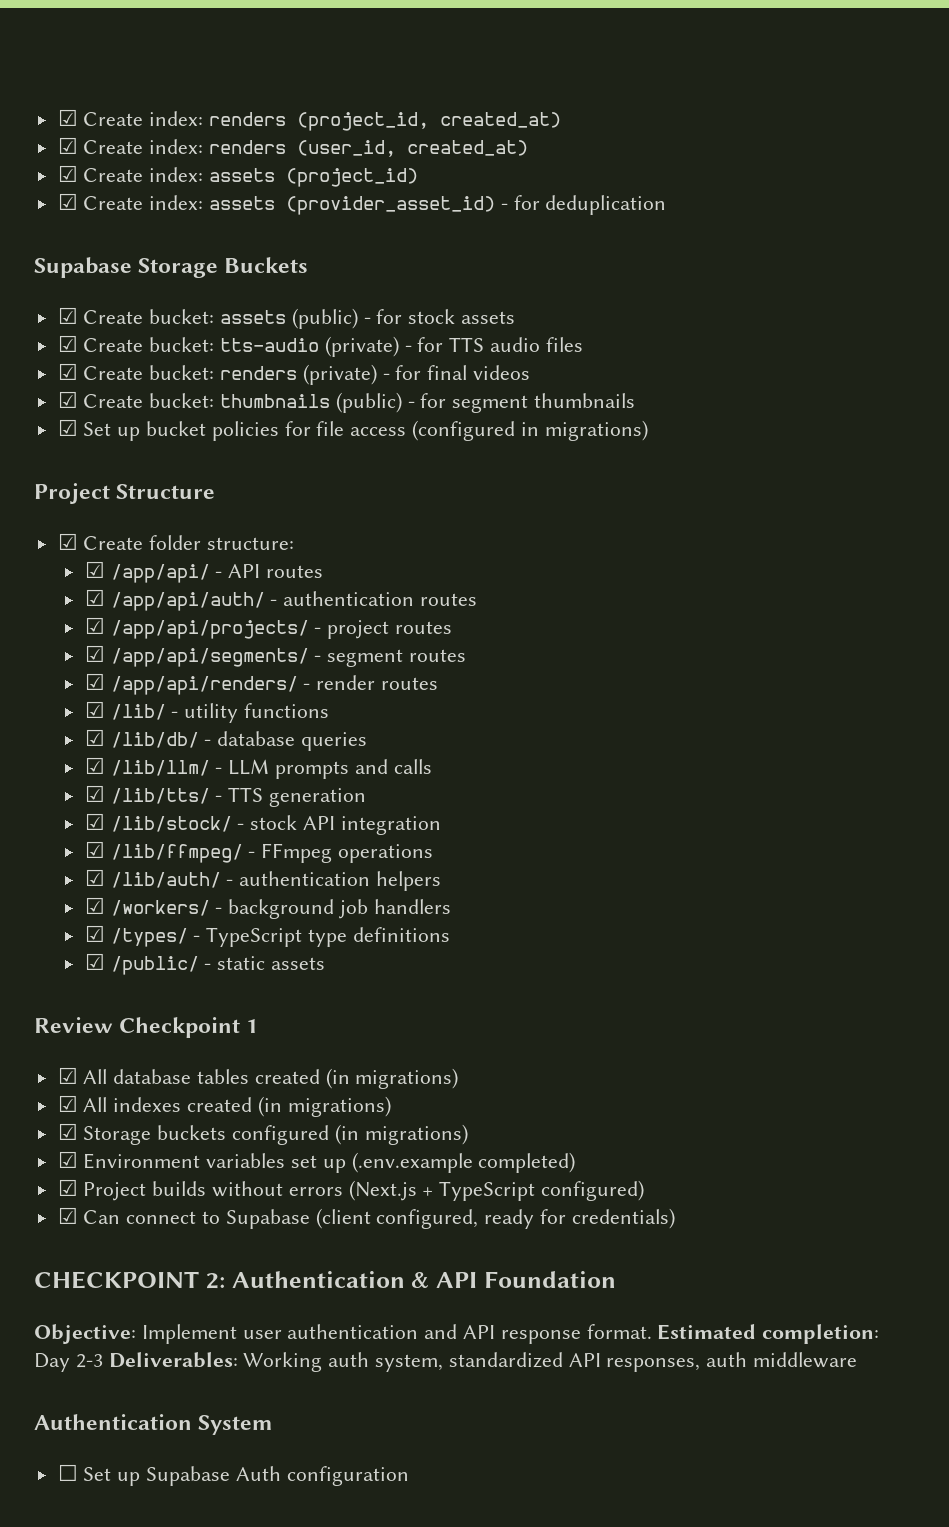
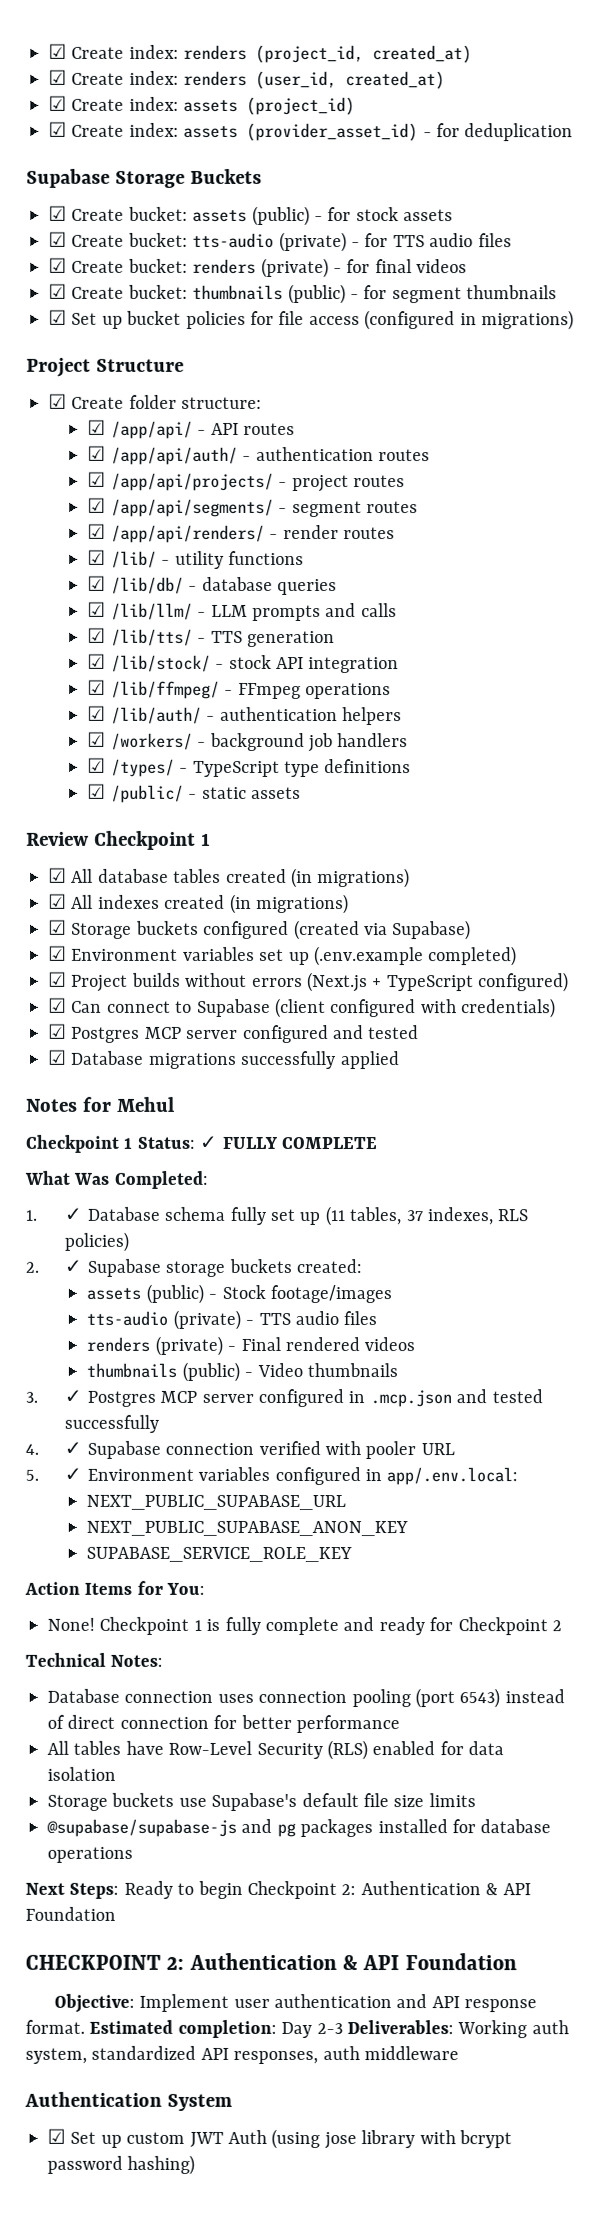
- ☑ Storage buckets configured (in migrations)
+ ☑ Storage buckets configured (created via Supabase)
- ☑ Can connect to Supabase (client configured, ready for credentials)
+ ☑ Can connect to Supabase (client configured with credentials)
+ ☑ Postgres MCP server configured and tested
+ ☑ Database migrations successfully applied
+ Notes for Mehul
+ Checkpoint 1 Status: ✓ FULLY COMPLETE
+ What Was Completed:
+ 1. ✓ Database schema fully set up (11 tables, 37 indexes, RLS policies)
+ 2. ✓ Supabase storage buckets created:
+ assets (public) - Stock footage/images
+ tts-audio (private) - TTS audio files
+ renders (private) - Final rendered videos
+ thumbnails (public) - Video thumbnails
+ 3. ✓ Postgres MCP server configured in .mcp.json and tested successfully
+ 4. ✓ Supabase connection verified with pooler URL
+ 5. ✓ Environment variables configured in app/.env.local:
+ NEXT_PUBLIC_SUPABASE_URL
+ NEXT_PUBLIC_SUPABASE_ANON_KEY
+ SUPABASE_SERVICE_ROLE_KEY
+ Action Items for You:
+ None! Checkpoint 1 is fully complete and ready for Checkpoint 2
+ Technical Notes:
+ Database connection uses connection pooling (port 6543) instead of direct connection for better performance
+ All tables have Row-Level Security (RLS) enabled for data isolation
+ Storage buckets use Supabase's default file size limits
+ @supabase/supabase-js and pg packages installed for database operations
+ Next Steps: Ready to begin Checkpoint 2: Authentication & API Foundation
- ☐ Set up Supabase Auth configuration
+ ☑ Set up custom JWT Auth (using jose library with bcrypt password hashing)

